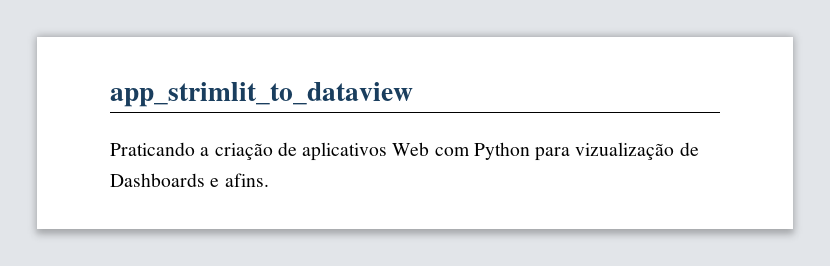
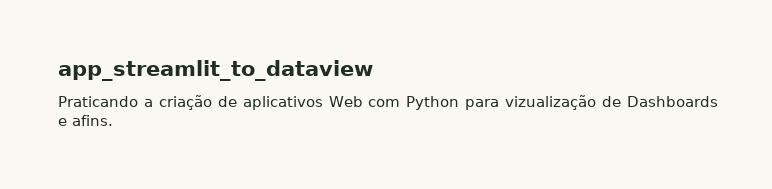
- app_strimlit_to_dataview
+ app_streamlit_to_dataview

